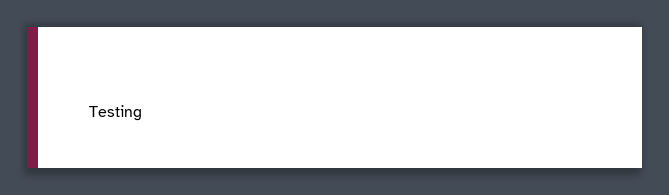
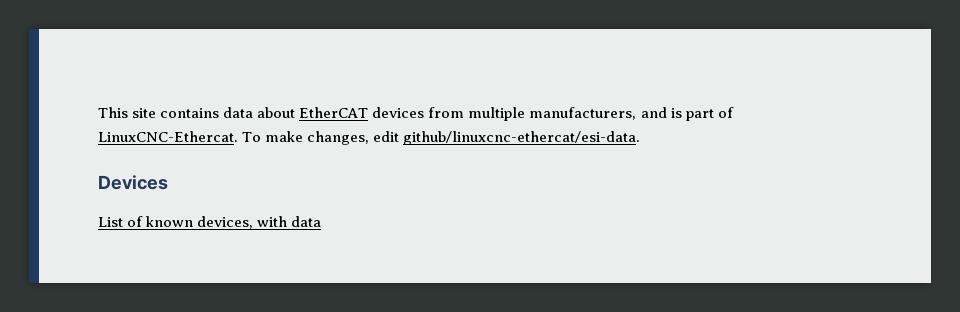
- Testing
+ This site contains data about EtherCAT devices from multiple manufacturers, and is part of LinuxCNC-Ethercat. To make changes, edit github/linuxcnc-ethercat/esi-data.
+ Devices
+ List of known devices, with data

